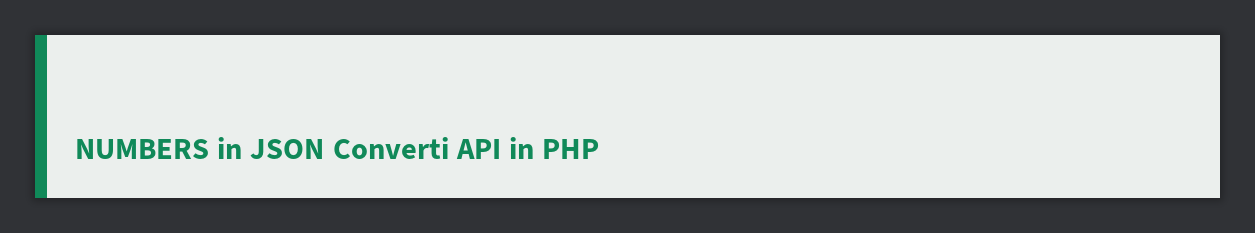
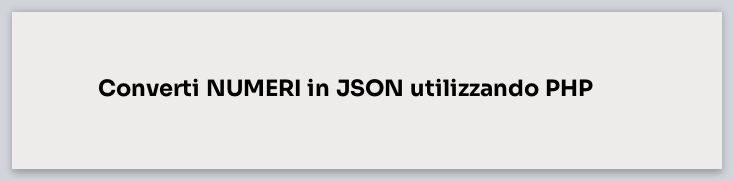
- NUMBERS in JSON Converti API in PHP
+ Converti NUMERI in JSON utilizzando PHP

